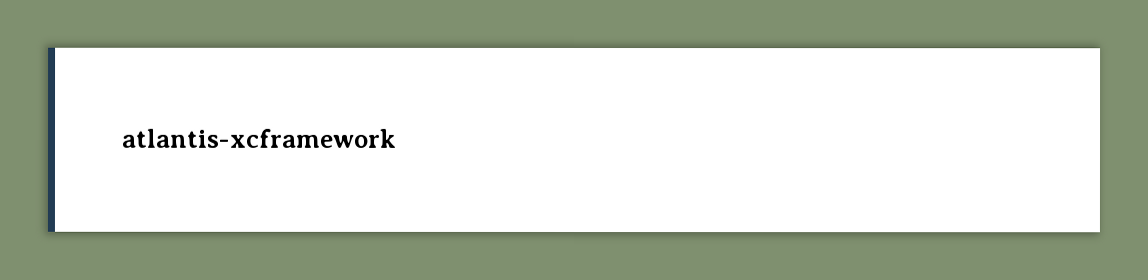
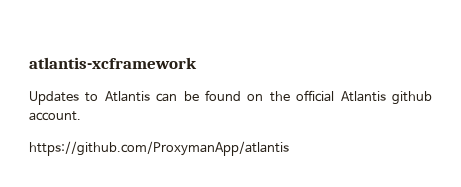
+ Updates to Atlantis can be found on the official Atlantis github account.
+ https://github.com/ProxymanApp/atlantis

